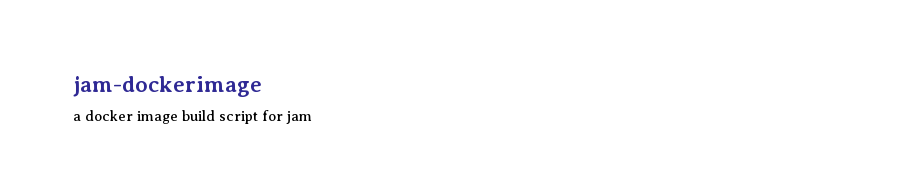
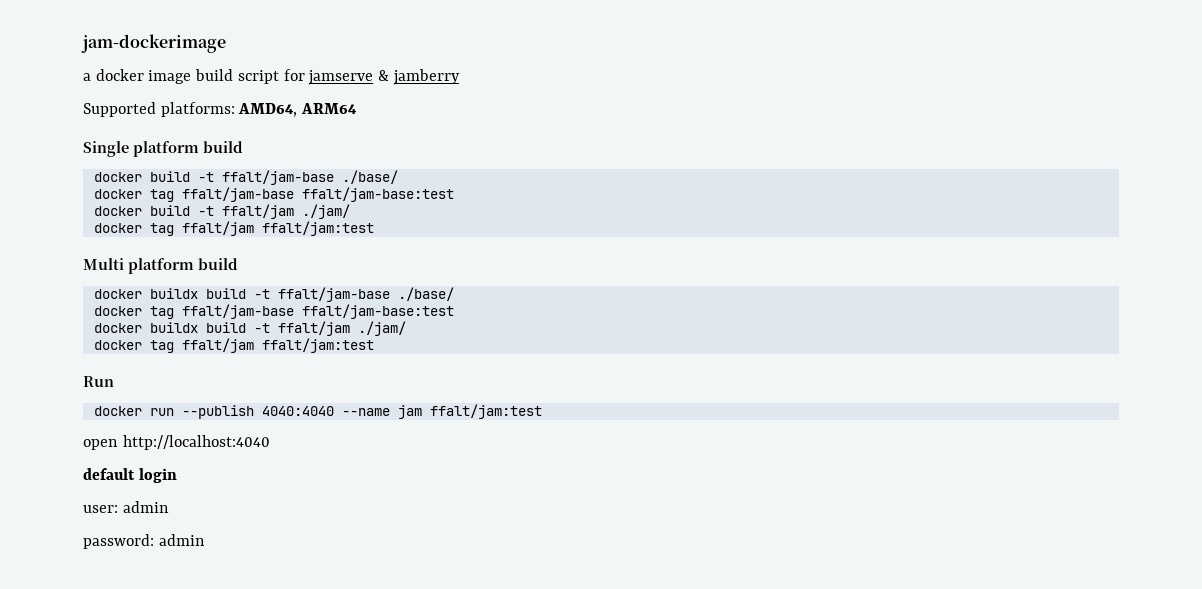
- a docker image build script for jam
+ a docker image build script for jamserve & jamberry
+ Supported platforms: AMD64, ARM64
+ Single platform build
+ docker build -t ffalt/jam-base ./base/
+ docker tag ffalt/jam-base ffalt/jam-base:test
+ docker build -t ffalt/jam ./jam/
+ docker tag ffalt/jam ffalt/jam:test
+ Multi platform build
+ docker buildx build -t ffalt/jam-base ./base/
+ docker tag ffalt/jam-base ffalt/jam-base:test
+ docker buildx build -t ffalt/jam ./jam/
+ docker tag ffalt/jam ffalt/jam:test
+ Run
+ docker run --publish 4040:4040 --name jam ffalt/jam:test
+ open http://localhost:4040
+ default login
+ user: admin
+ password: admin

